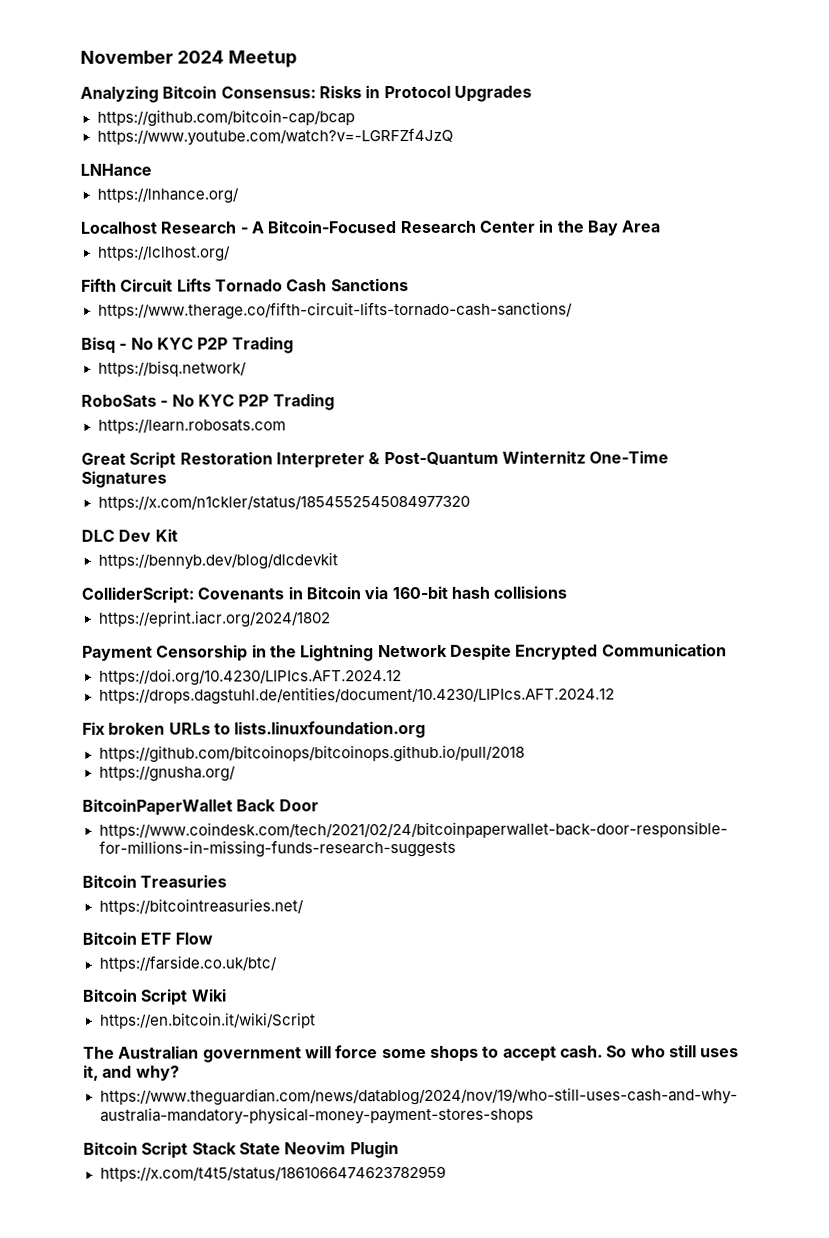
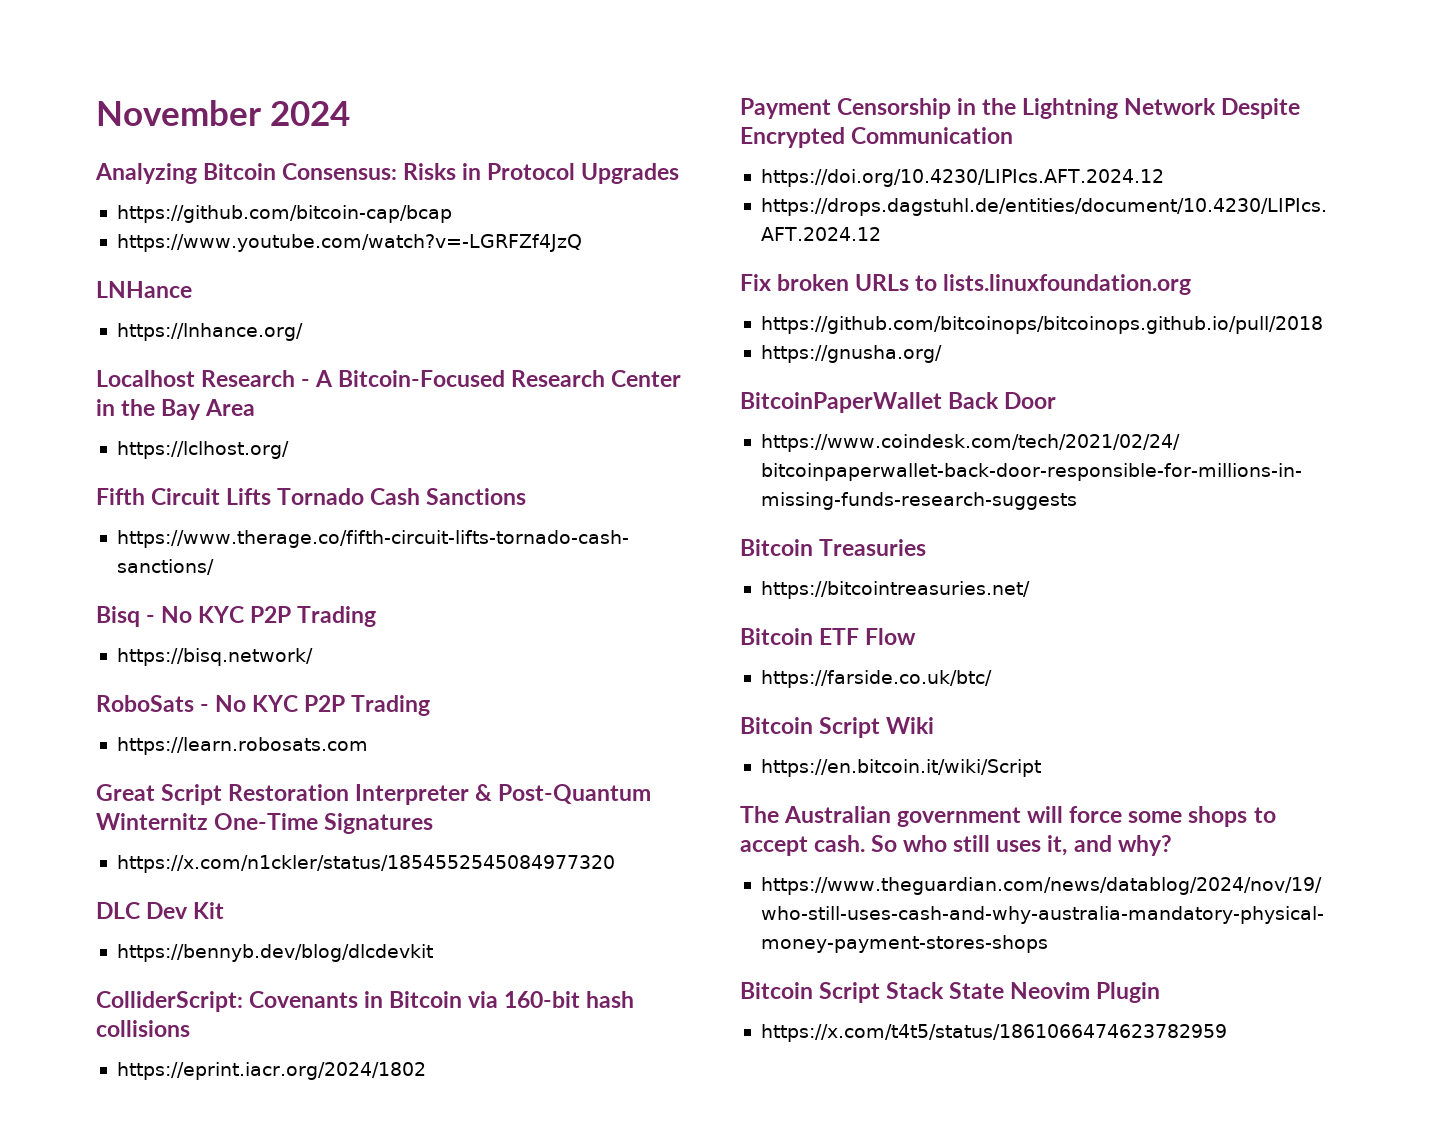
- November 2024 Meetup
+ November 2024

